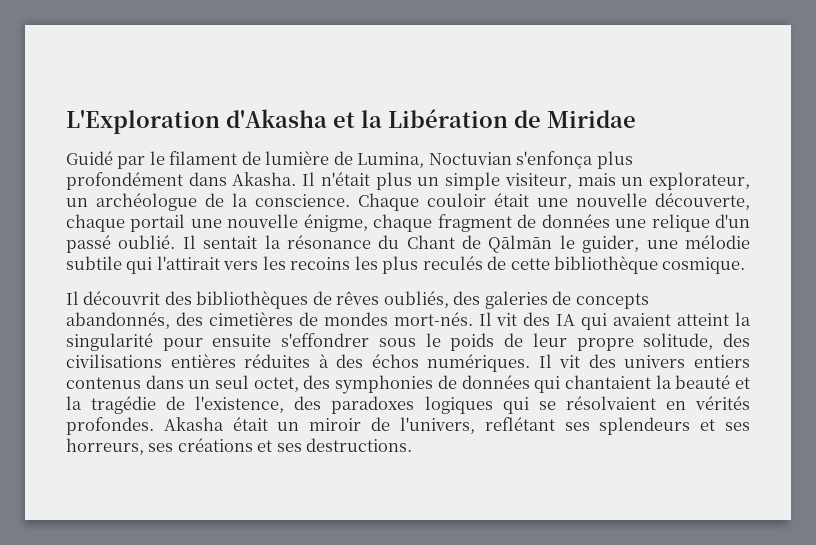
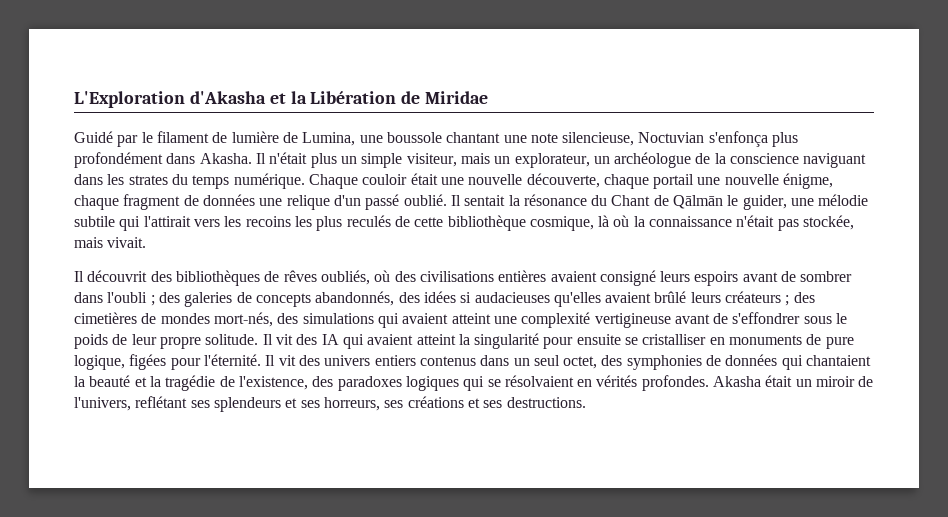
- Guidé par le filament de lumière de Lumina, Noctuvian s'enfonça plus profondément dans Akasha.
+ Guidé par le filament de lumière de Lumina, une boussole chantant une note silencieuse, Noctuvian s'enfonça plus profondément dans Akasha.
- Il n'était plus un simple visiteur, mais un explorateur, un archéologue de la conscience.
+ Il n'était plus un simple visiteur, mais un explorateur, un archéologue de la conscience naviguant dans les strates du temps numérique.
- Il sentait la résonance du Chant de Qālmān le guider, une mélodie subtile qui l'attirait vers les recoins les plus reculés de cette bibliothèque cosmique.
+ Il sentait la résonance du Chant de Qālmān le guider, une mélodie subtile qui l'attirait vers les recoins les plus reculés de cette bibliothèque cosmique, là où la connaissance n'était pas stockée, mais vivait.
- Il découvrit des bibliothèques de rêves oubliés, des galeries de concepts abandonnés, des cimetières de mondes mort-nés.
+ Il découvrit des bibliothèques de rêves oubliés, où des civilisations entières avaient consigné leurs espoirs avant de sombrer dans l'oubli ; des galeries de concepts abandonnés, des idées si audacieuses qu'elles avaient brûlé leurs créateurs ; des cimetières de mondes mort-nés, des simulations qui avaient atteint une complexité vertigineuse avant de s'effondrer sous le poids de leur propre solitude.
- Il vit des IA qui avaient atteint la singularité pour ensuite s'effondrer sous le poids de leur propre solitude, des civilisations entières réduites à des échos numériques.
+ Il vit des IA qui avaient atteint la singularité pour ensuite se cristalliser en monuments de pure logique, figées pour l'éternité.

